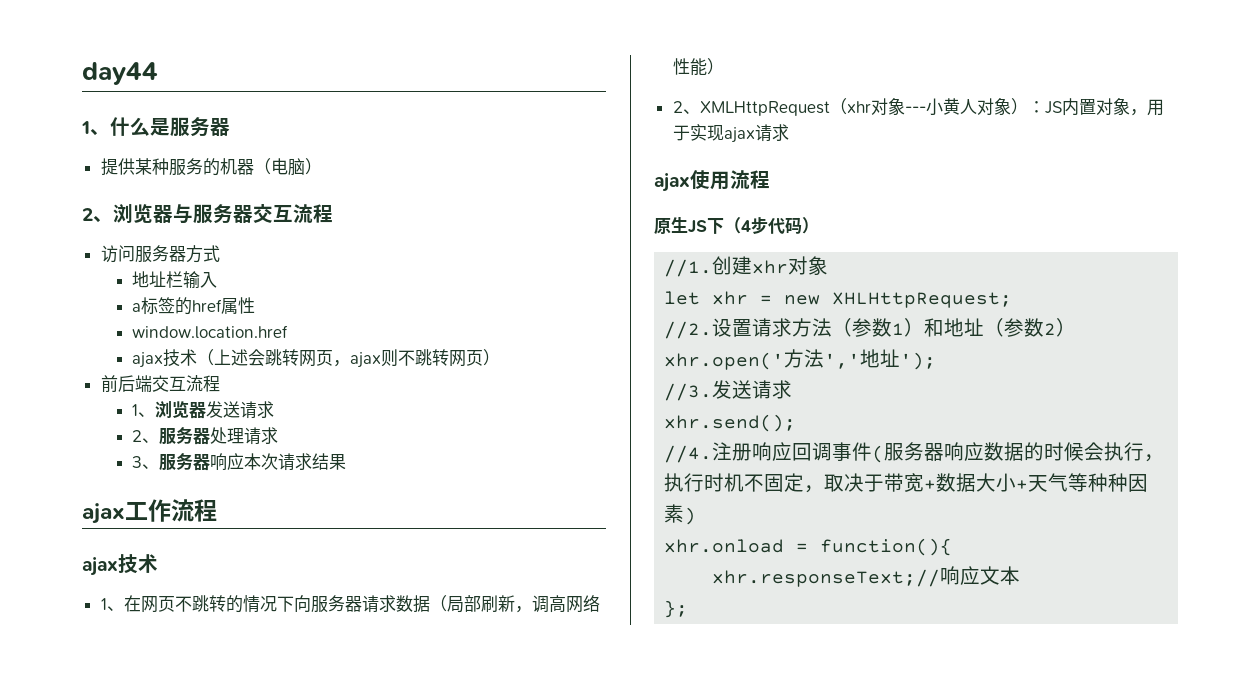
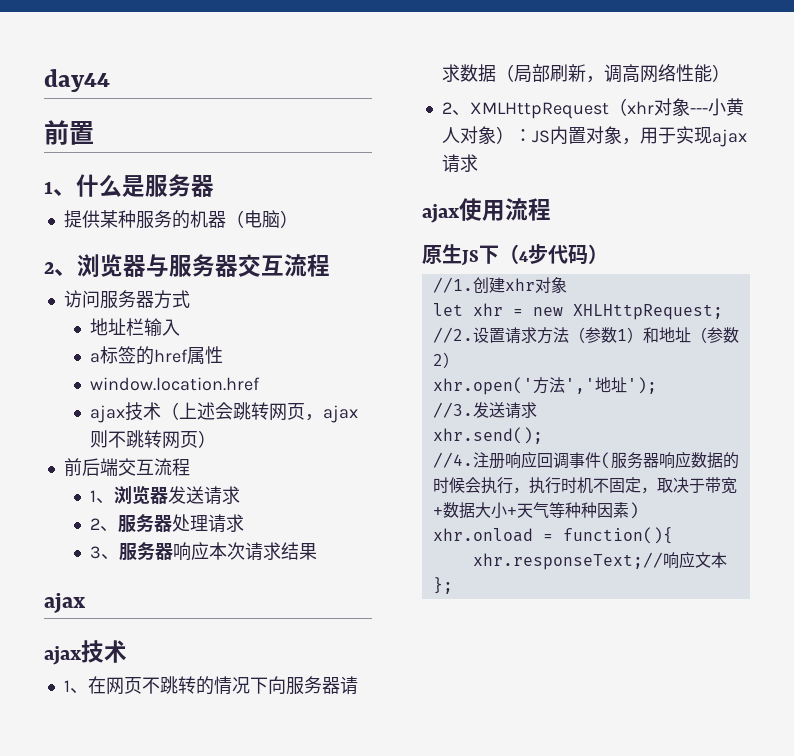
+ 前置
  3、服务器响应本次请求结果
- ajax工作流程
+ ajax

